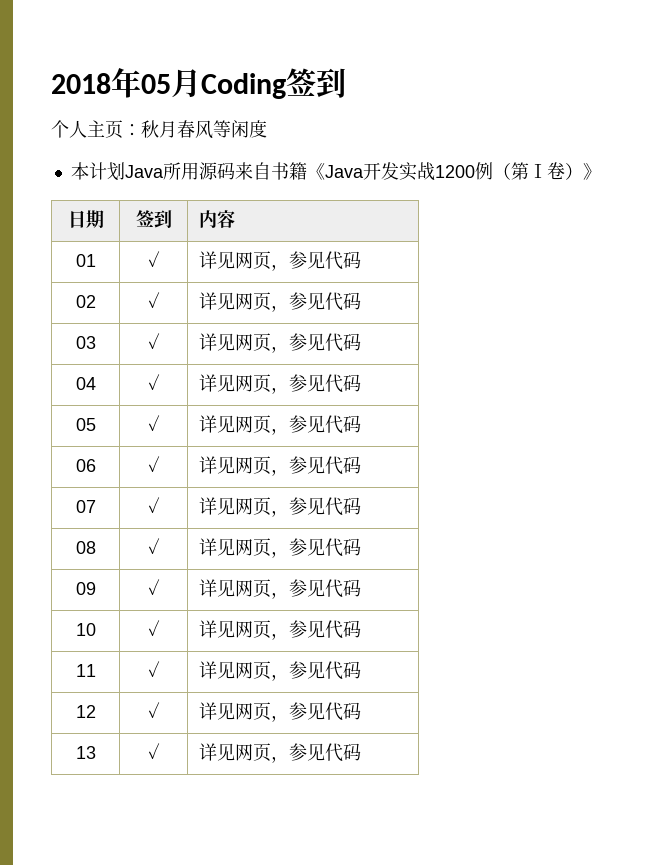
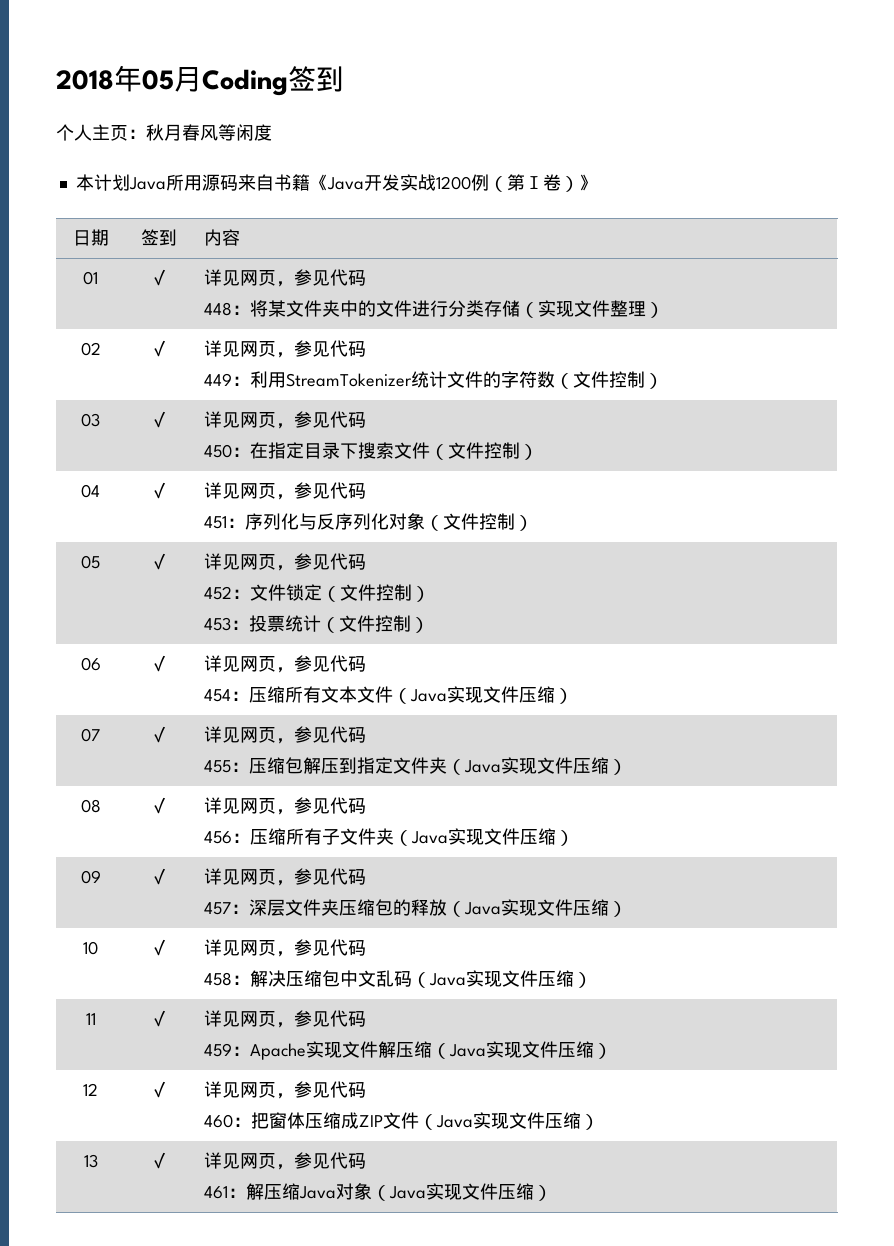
  01 | ✓ | 详见网页，参见代码
+ 448：将某文件夹中的文件进行分类存储（实现文件整理）
  02 | ✓ | 详见网页，参见代码
+ 449：利用StreamTokenizer统计文件的字符数（文件控制）
  03 | ✓ | 详见网页，参见代码
+ 450：在指定目录下搜索文件（文件控制）
  04 | ✓ | 详见网页，参见代码
+ 451：序列化与反序列化对象（文件控制）
  05 | ✓ | 详见网页，参见代码
+ 452：文件锁定（文件控制）
+ 453：投票统计（文件控制）
  06 | ✓ | 详见网页，参见代码
+ 454：压缩所有文本文件（Java实现文件压缩）
  07 | ✓ | 详见网页，参见代码
+ 455：压缩包解压到指定文件夹（Java实现文件压缩）
  08 | ✓ | 详见网页，参见代码
+ 456：压缩所有子文件夹（Java实现文件压缩）
  09 | ✓ | 详见网页，参见代码
+ 457：深层文件夹压缩包的释放（Java实现文件压缩）
  10 | ✓ | 详见网页，参见代码
+ 458：解决压缩包中文乱码（Java实现文件压缩）
  11 | ✓ | 详见网页，参见代码
+ 459：Apache实现文件解压缩（Java实现文件压缩）
  12 | ✓ | 详见网页，参见代码
+ 460：把窗体压缩成ZIP文件（Java实现文件压缩）
  13 | ✓ | 详见网页，参见代码
+ 461：解压缩Java对象（Java实现文件压缩）

